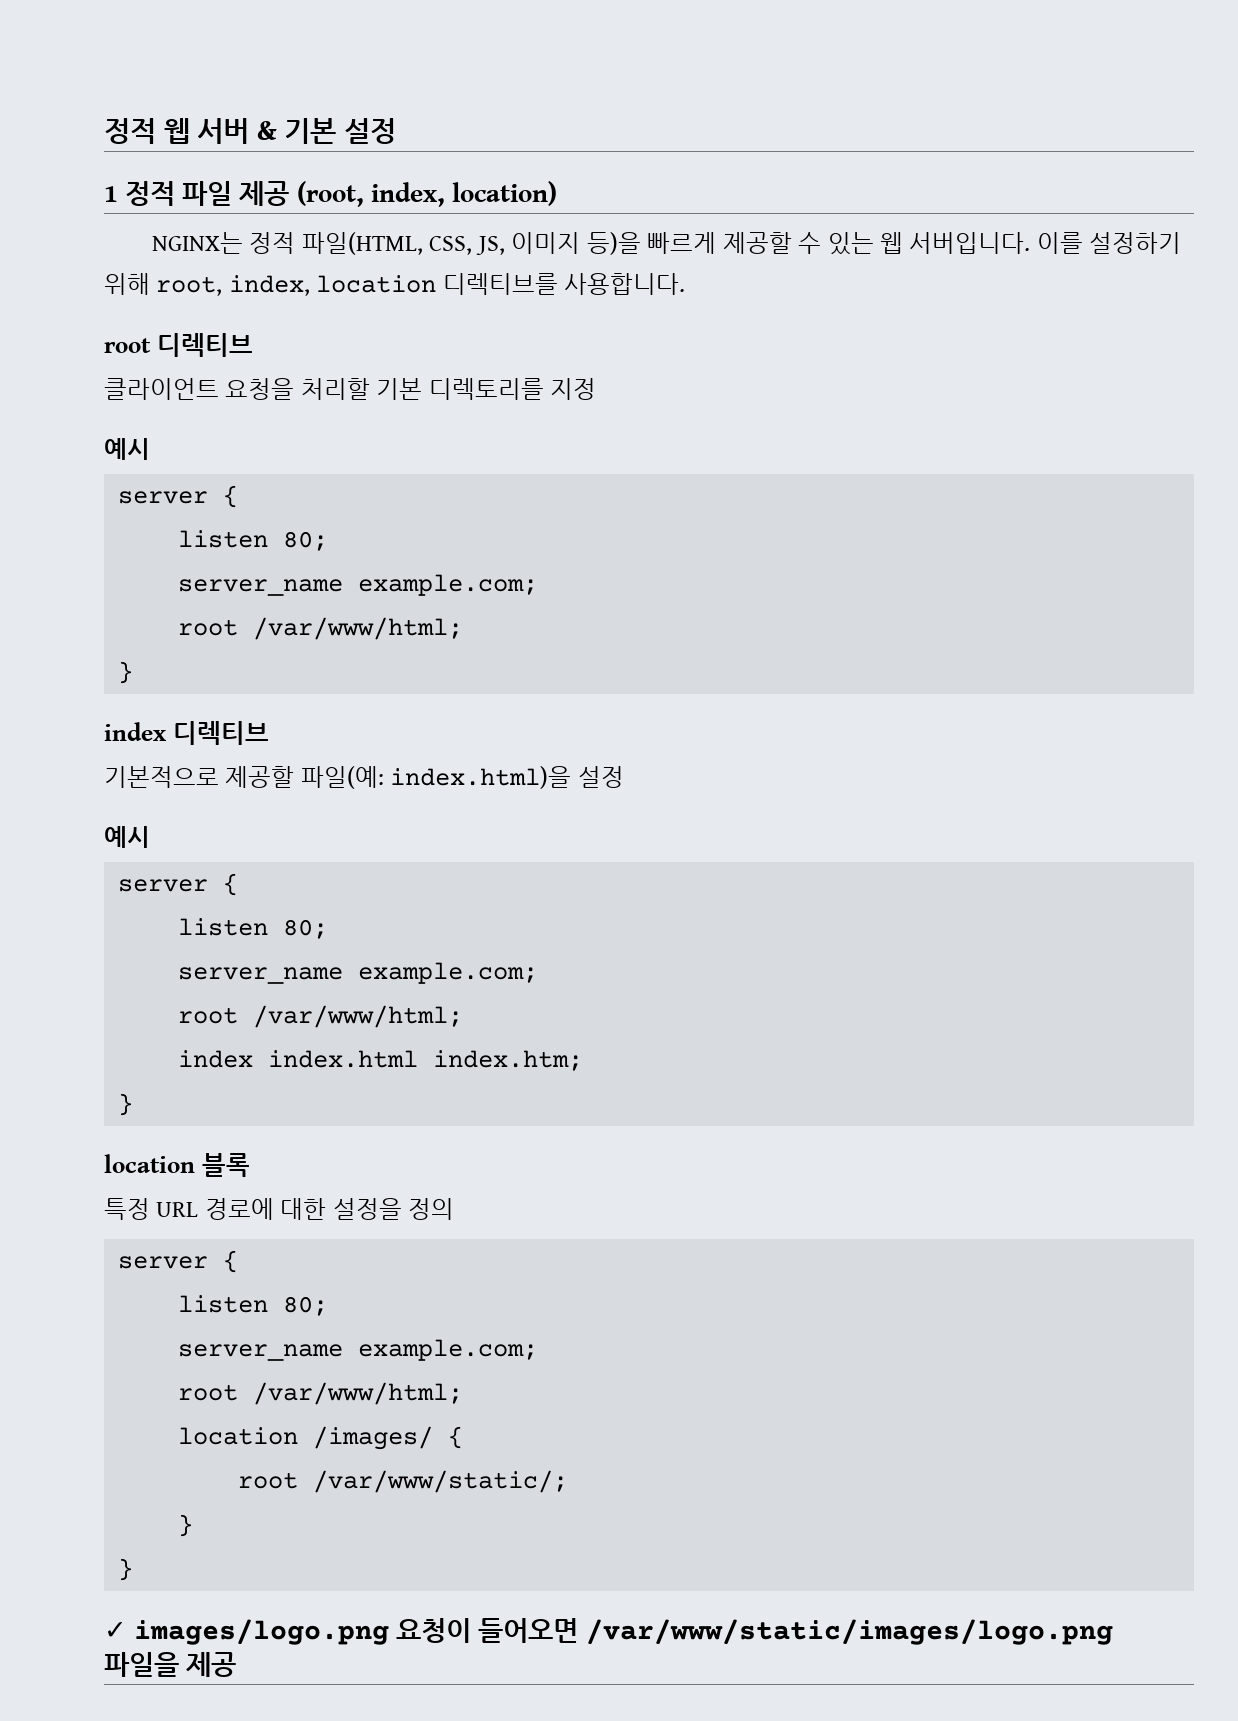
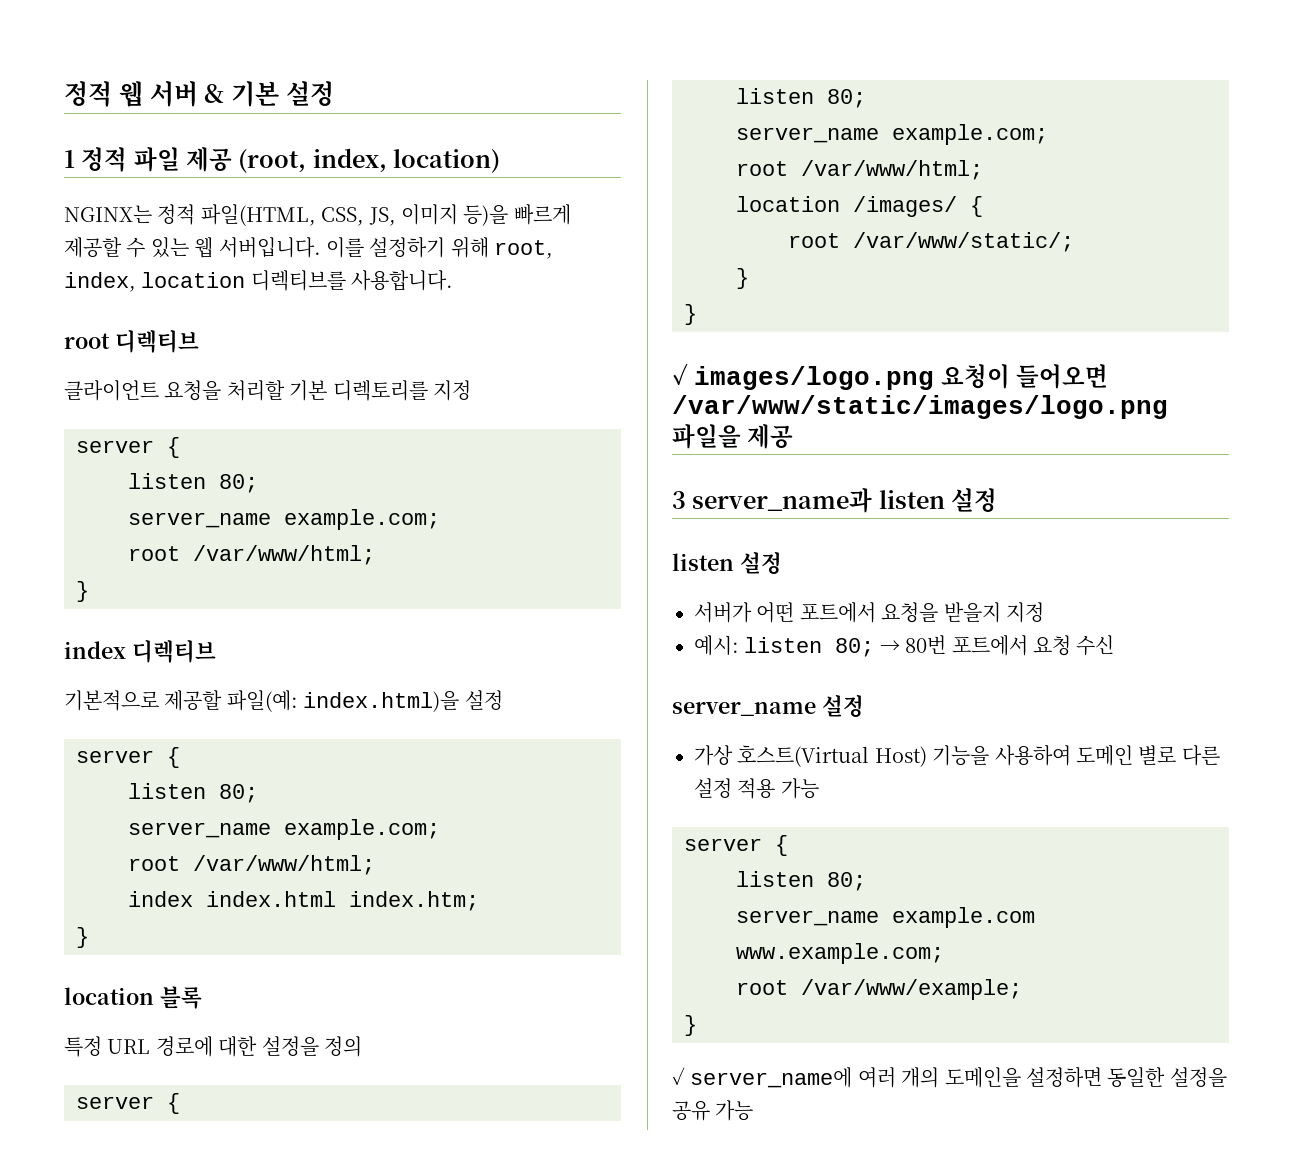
  클라이언트 요청을 처리할 기본 디렉토리를 지정
- 예시
  기본적으로 제공할 파일(예: index.html)을 설정
- 예시
+ 3 server_name과 listen 설정
+ listen 설정
+ 서버가 어떤 포트에서 요청을 받을지 지정
+ 예시: listen 80; → 80번 포트에서 요청 수신
+ server_name 설정
+ 가상 호스트(Virtual Host) 기능을 사용하여 도메인 별로 다른 설정 적용 가능
+ server {
+ listen 80;
+ server_name example.com www.example.com;
+ root /var/www/example;
+ }
+ ✓ server_name에 여러 개의 도메인을 설정하면 동일한 설정을 공유 가능

